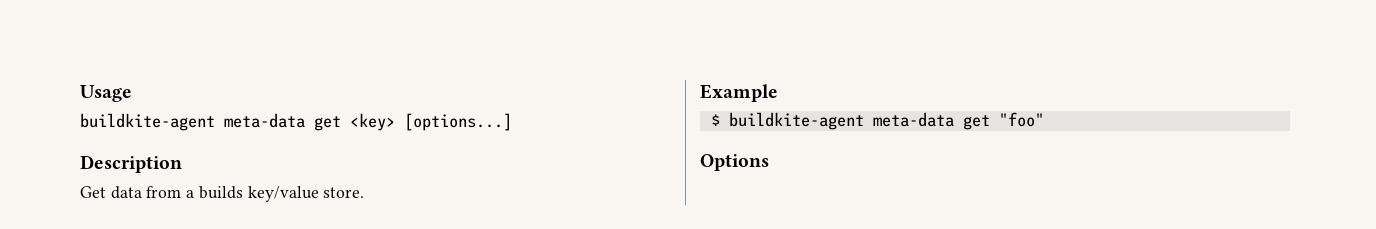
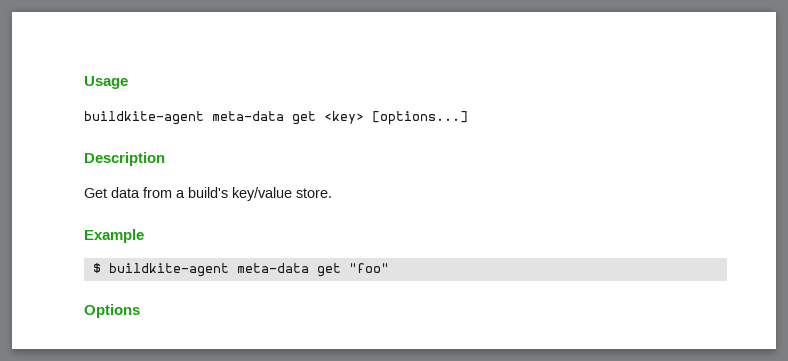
- Get data from a builds key/value store.
+ Get data from a build's key/value store.

